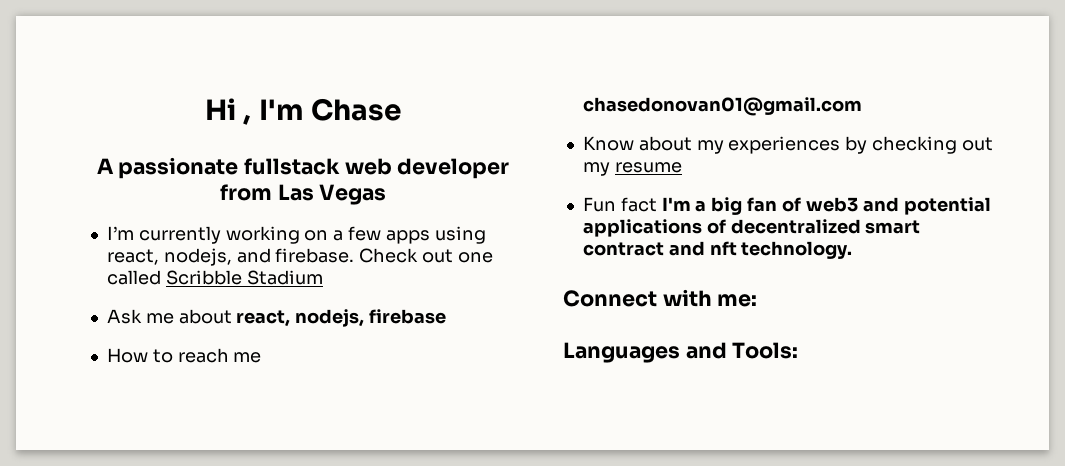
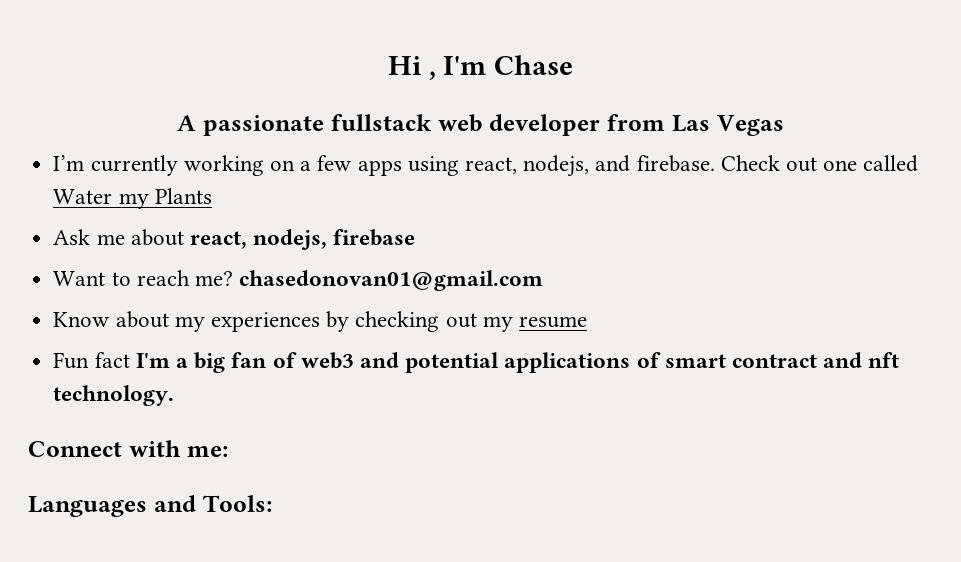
- Check out one called Scribble Stadium
+ Check out one called Water my Plants
- How to reach me chasedonovan01@gmail.com
+ Want to reach me? chasedonovan01@gmail.com
- Fun fact I'm a big fan of web3 and potential applications of decentralized smart contract and nft technology.
+ Fun fact I'm a big fan of web3 and potential applications of smart contract and nft technology.

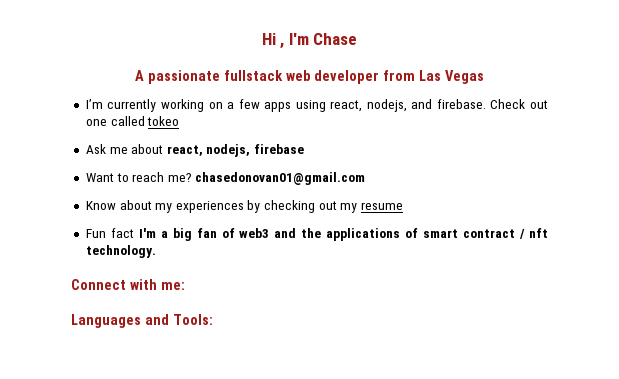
- Check out one called Water my Plants
+ Check out one called tokeo
- Fun fact I'm a big fan of web3 and potential applications of smart contract and nft technology.
+ Fun fact I'm a big fan of web3 and the applications of smart contract / nft technology.

